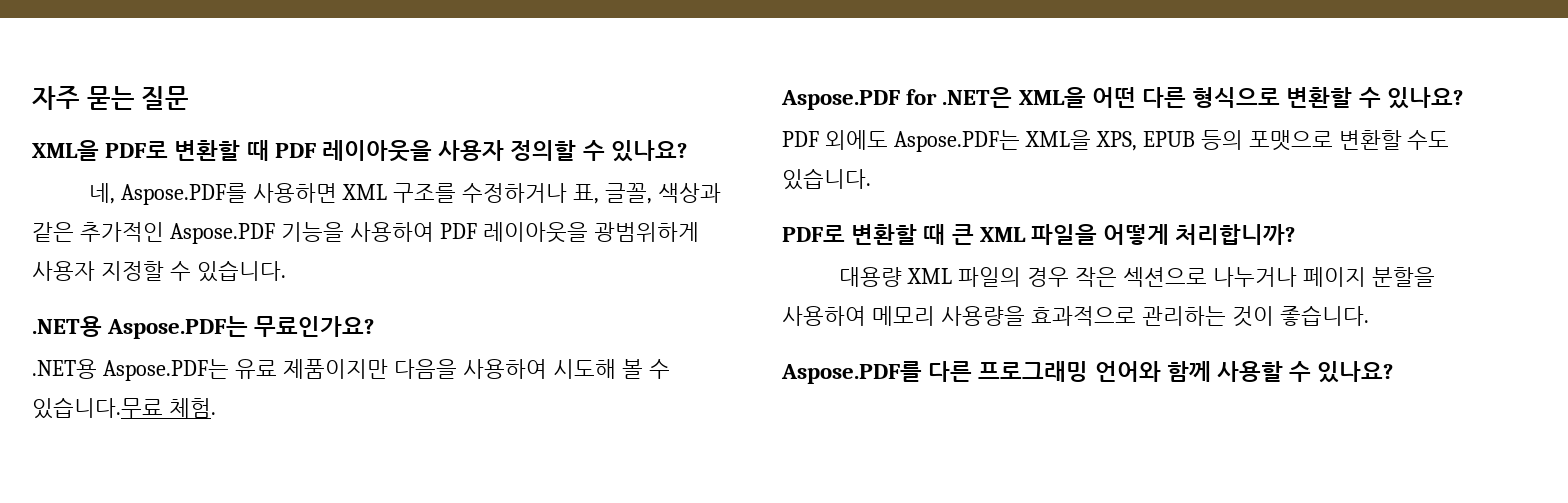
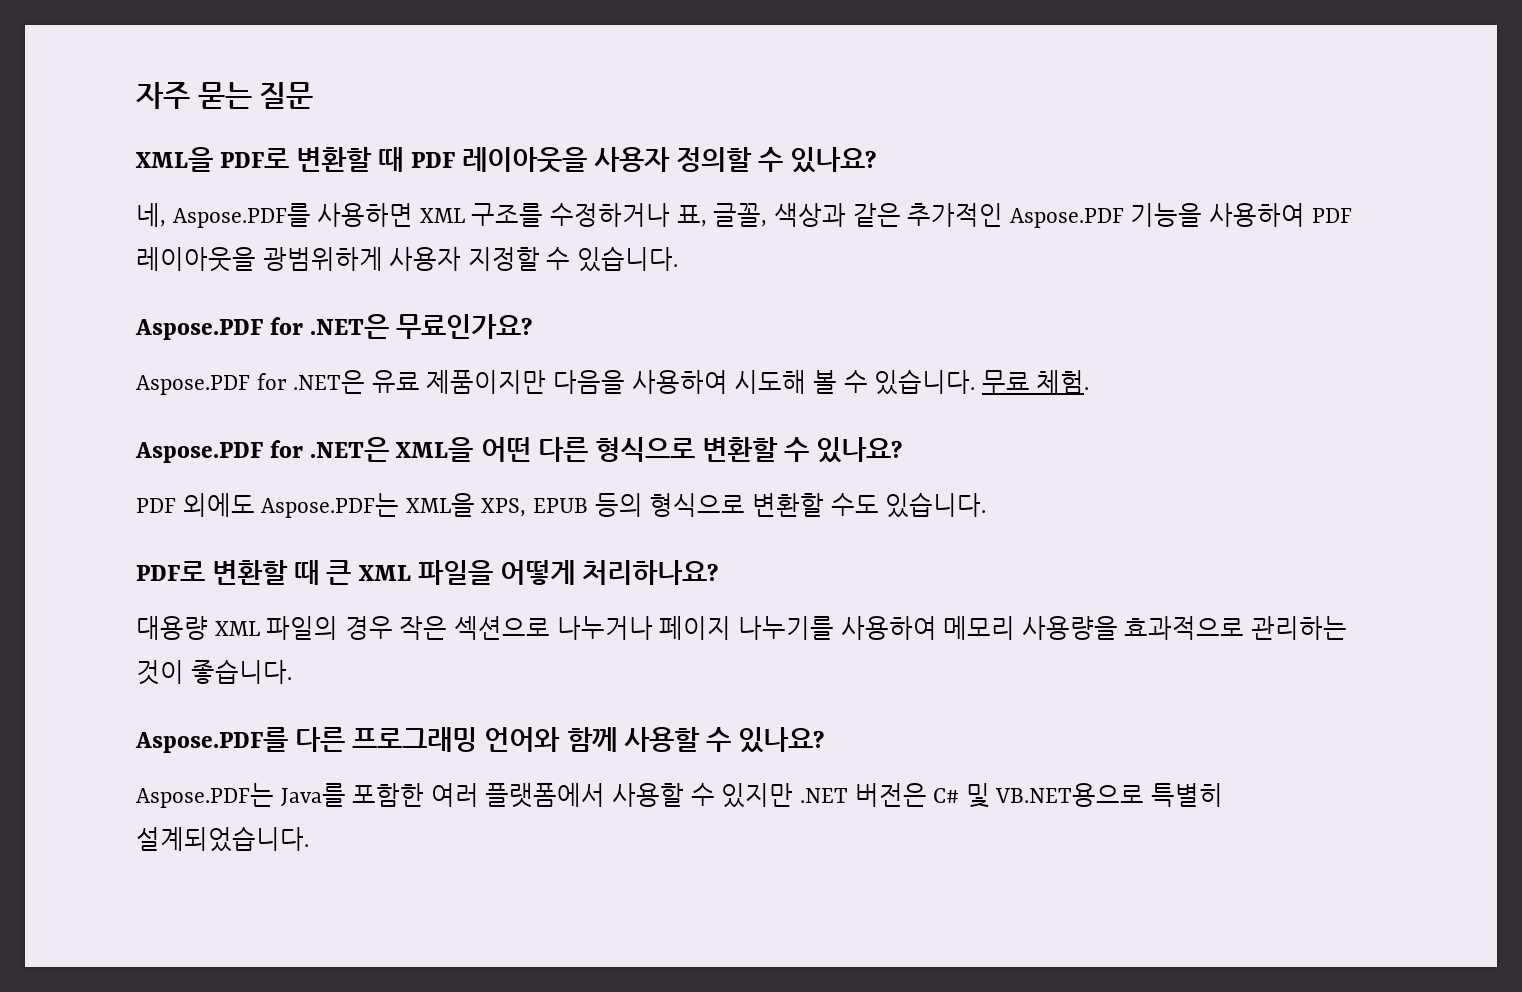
- .NET용 Aspose.PDF는 무료인가요?
- .NET용 Aspose.PDF는 유료 제품이지만 다음을 사용하여 시도해 볼 수 있습니다.무료 체험.
+ Aspose.PDF for .NET은 무료인가요?
+ Aspose.PDF for .NET은 유료 제품이지만 다음을 사용하여 시도해 볼 수 있습니다. 무료 체험.
- PDF 외에도 Aspose.PDF는 XML을 XPS, EPUB 등의 포맷으로 변환할 수도 있습니다.
+ PDF 외에도 Aspose.PDF는 XML을 XPS, EPUB 등의 형식으로 변환할 수도 있습니다.
- PDF로 변환할 때 큰 XML 파일을 어떻게 처리합니까?
+ PDF로 변환할 때 큰 XML 파일을 어떻게 처리하나요?
- 대용량 XML 파일의 경우 작은 섹션으로 나누거나 페이지 분할을 사용하여 메모리 사용량을 효과적으로 관리하는 것이 좋습니다.
+ 대용량 XML 파일의 경우 작은 섹션으로 나누거나 페이지 나누기를 사용하여 메모리 사용량을 효과적으로 관리하는 것이 좋습니다.
+ Aspose.PDF는 Java를 포함한 여러 플랫폼에서 사용할 수 있지만 .NET 버전은 C# 및 VB.NET용으로 특별히 설계되었습니다.

